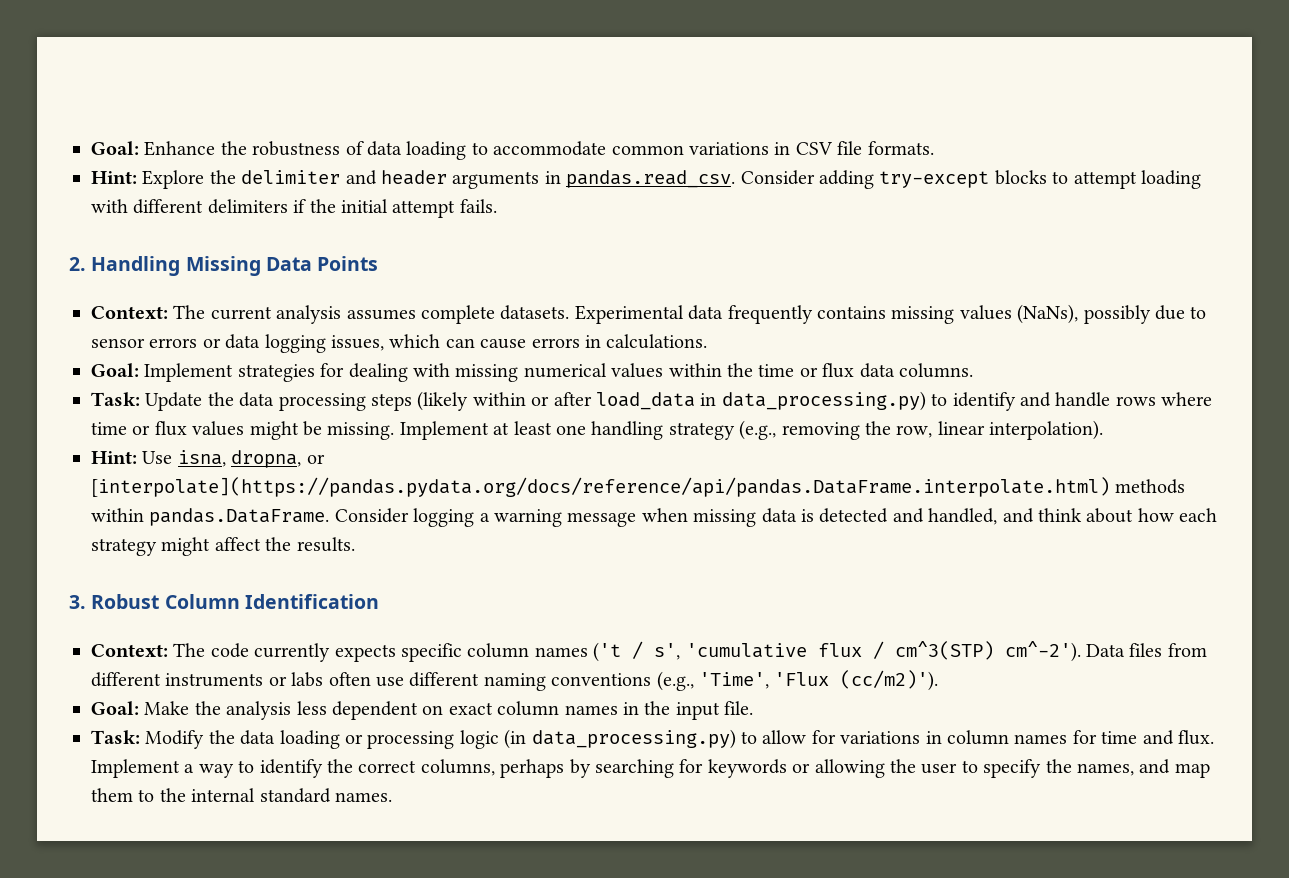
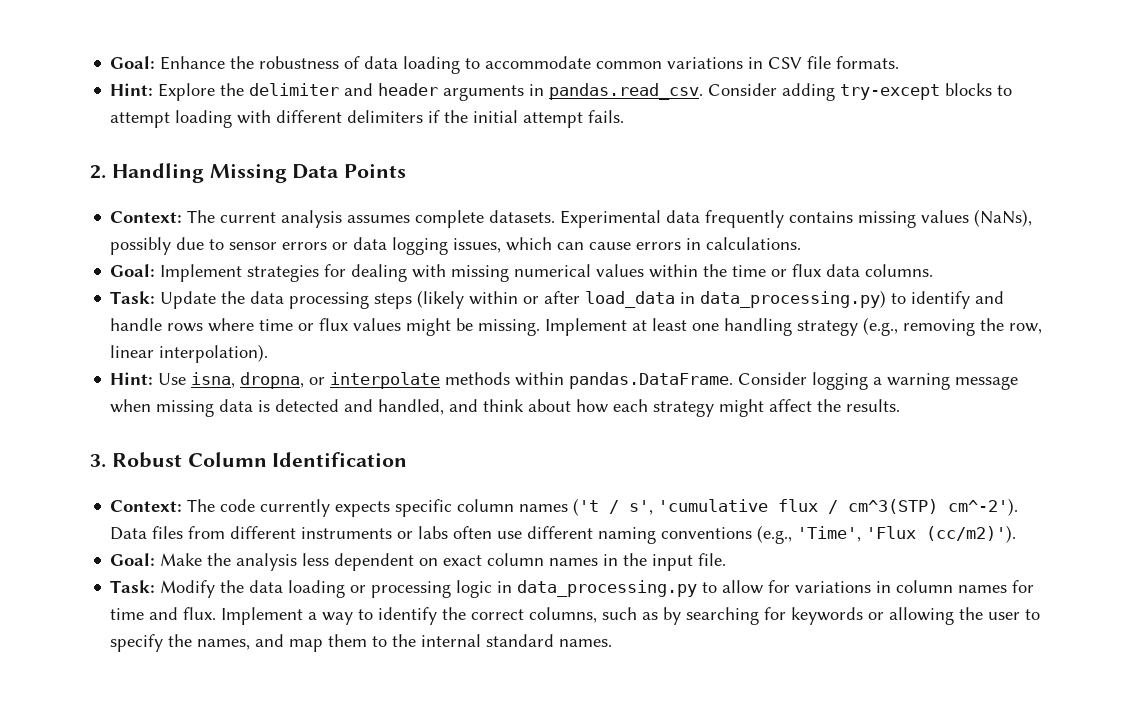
- Hint: Use isna, dropna, or [interpolate](https://pandas.pydata.org/docs/reference/api/pandas.DataFrame.interpolate.html) methods within pandas.DataFrame. Consider logging a warning message when missing data is detected and handled, and think about how each strategy might affect the results.
+ Hint: Use isna, dropna, or interpolate methods within pandas.DataFrame. Consider logging a warning message when missing data is detected and handled, and think about how each strategy might affect the results.
- Task: Modify the data loading or processing logic (in data_processing.py) to allow for variations in column names for time and flux.
+ Task: Modify the data loading or processing logic in data_processing.py to allow for variations in column names for time and flux.
- Implement a way to identify the correct columns, perhaps by searching for keywords or allowing the user to specify the names, and map them to the internal standard names.
+ Implement a way to identify the correct columns, such as by searching for keywords or allowing the user to specify the names, and map them to the internal standard names.

